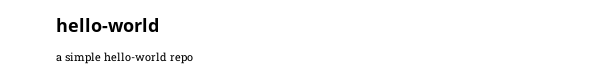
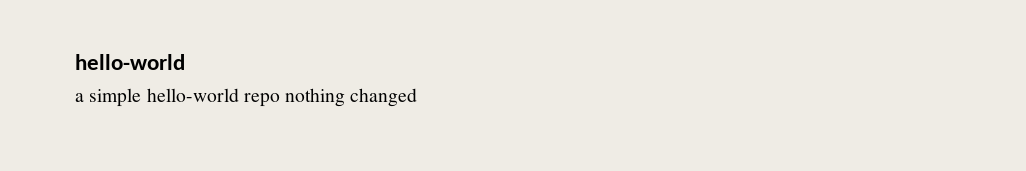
- a simple hello-world repo
+ a simple hello-world repo nothing changed

